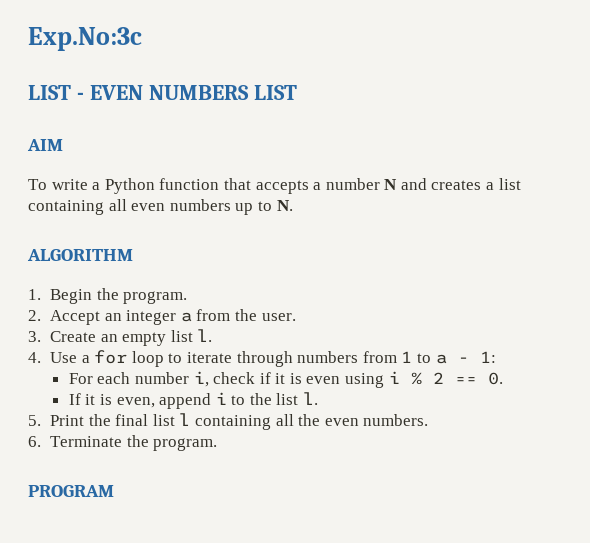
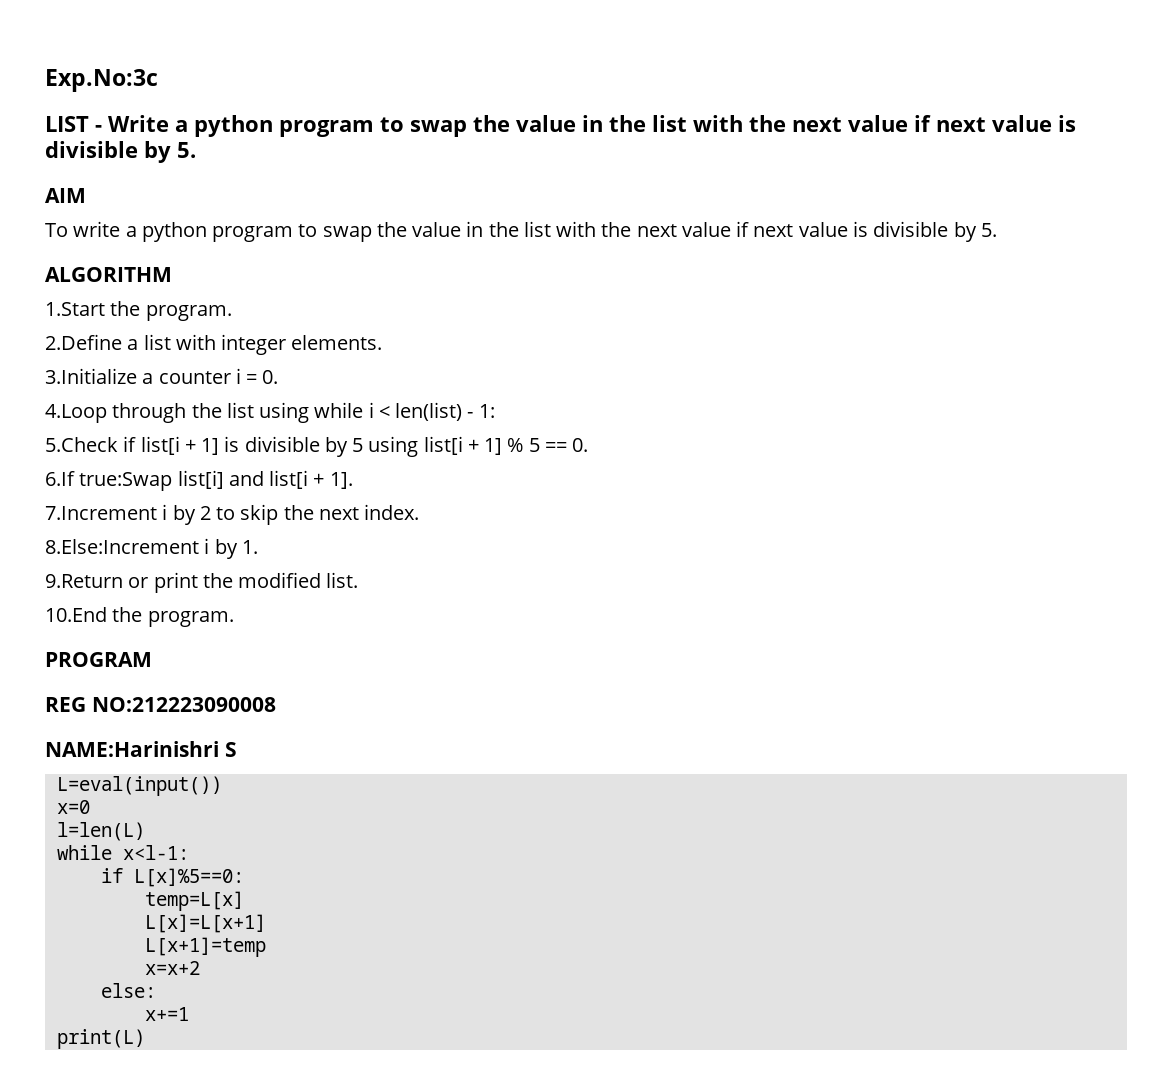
- LIST - EVEN NUMBERS LIST
+ LIST - Write a python program to swap the value in the list with the next value if next value is divisible by 5.
  AIM
- To write a Python function that accepts a number N and creates a list containing all even numbers up to N.
+ To write a python program to swap the value in the list with the next value if next value is divisible by 5.
- 1. Begin the program.
- 2. Accept an integer a from the user.
- 3. Create an empty list l.
- 4. Use a for loop to iterate through numbers from 1 to a - 1:
- For each number i, check if it is even using i % 2 == 0.
- If it is even, append i to the list l.
- 5. Print the final list l containing all the even numbers.
- 6. Terminate the program.
+ 1.Start the program.
+ 2.Define a list with integer elements.
+ 3.Initialize a counter i = 0.
+ 4.Loop through the list using while i < len(list) - 1:
+ 5.Check if list[i + 1] is divisible by 5 using list[i + 1] % 5 == 0.
+ 6.If true:Swap list[i] and list[i + 1].
+ 7.Increment i by 2 to skip the next index.
+ 8.Else:Increment i by 1.
+ 9.Return or print the modified list.
+ 10.End the program.
  PROGRAM
+ REG NO:212223090008
+ NAME:Harinishri S
+ L=eval(input())
+ x=0
+ l=len(L)
+ while x<l-1:
+ if L[x]%5==0:
+ temp=L[x]
+ L[x]=L[x+1]
+ L[x+1]=temp
+ x=x+2
+ else:
+ x+=1
+ print(L)

